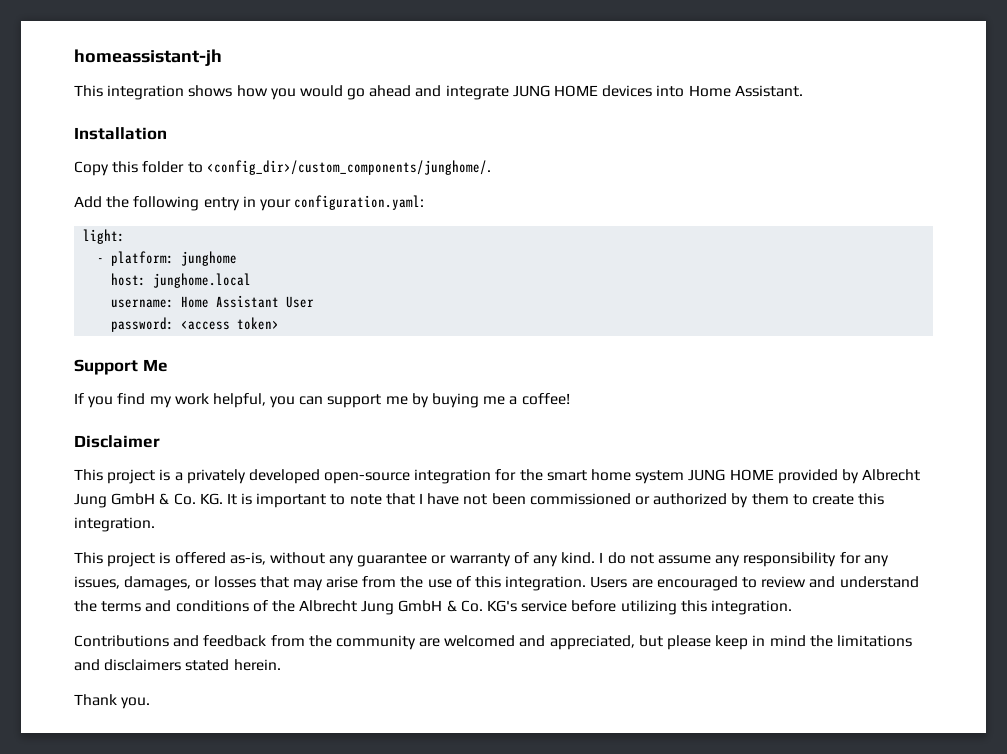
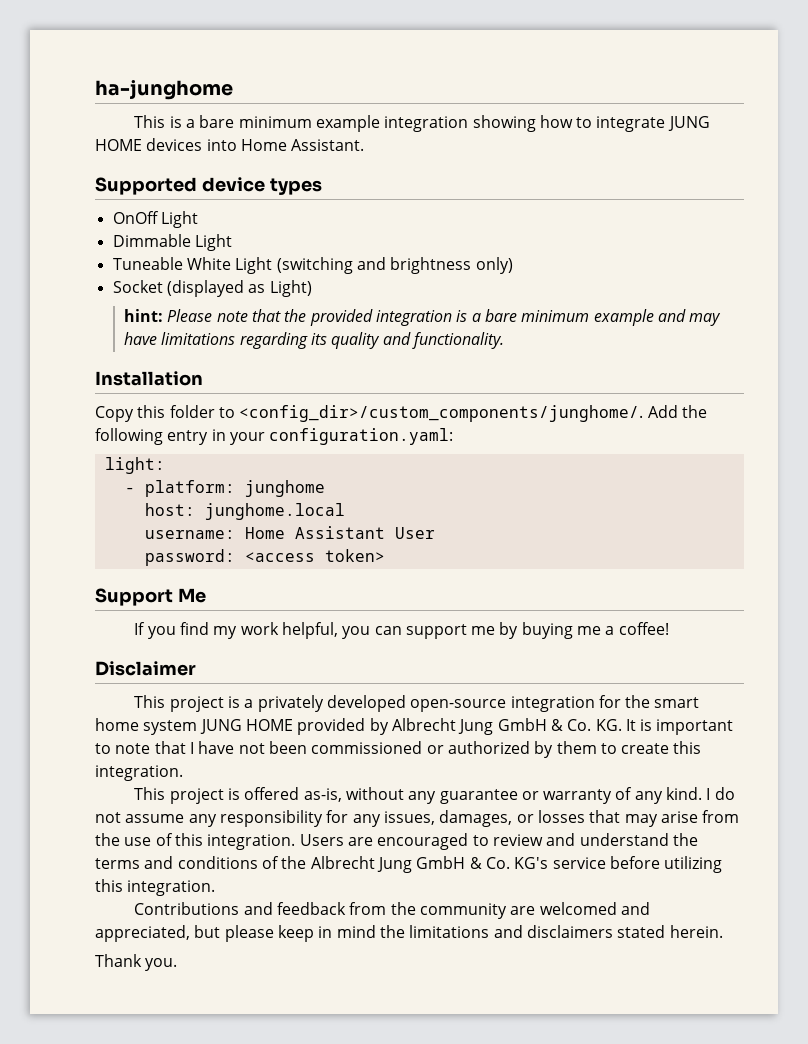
- homeassistant-jh
- This integration shows how you would go ahead and integrate JUNG HOME devices into Home Assistant.
+ ha-junghome
+ This is a bare minimum example integration showing how to integrate JUNG HOME devices into Home Assistant.
+ Supported device types
+ OnOff Light
+ Dimmable Light
+ Tuneable White Light (switching and brightness only)
+ Socket (displayed as Light)
+ hint: Please note that the provided integration is a bare minimum example and may have limitations regarding its quality and functionality.
- Copy this folder to <config_dir>/custom_components/junghome/.
- Add the following entry in your configuration.yaml:
+ Copy this folder to <config_dir>/custom_components/junghome/. Add the following entry in your configuration.yaml:

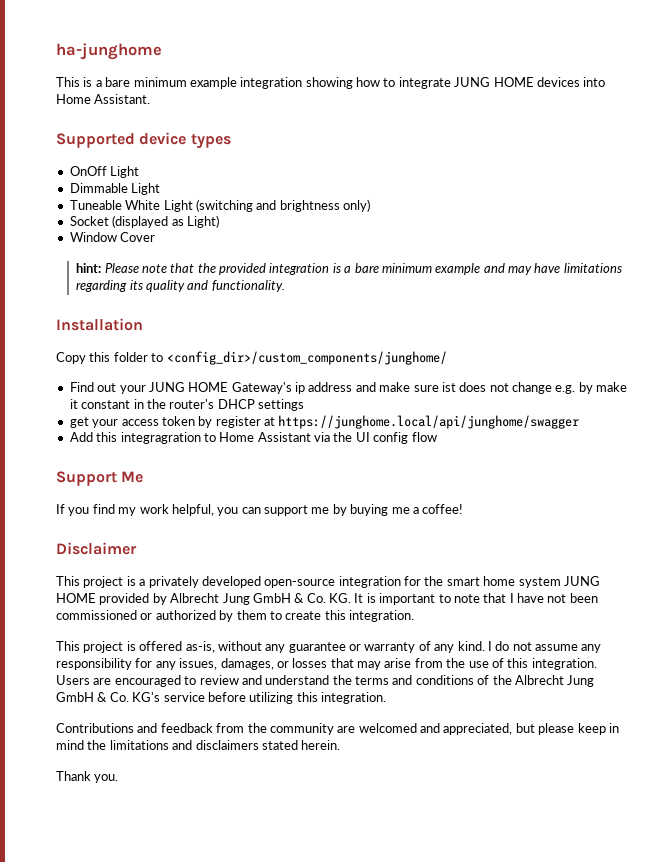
+ Window Cover
- Copy this folder to <config_dir>/custom_components/junghome/. Add the following entry in your configuration.yaml:
- light:
- - platform: junghome
- host: junghome.local
- username: Home Assistant User
- password: <access token>
+ Copy this folder to <config_dir>/custom_components/junghome/
+ Find out your JUNG HOME Gateway's ip address and make sure ist does not change e.g. by make it constant in the router's DHCP settings
+ get your access token by register at https://junghome.local/api/junghome/swagger
+ Add this integragration to Home Assistant via the UI config flow

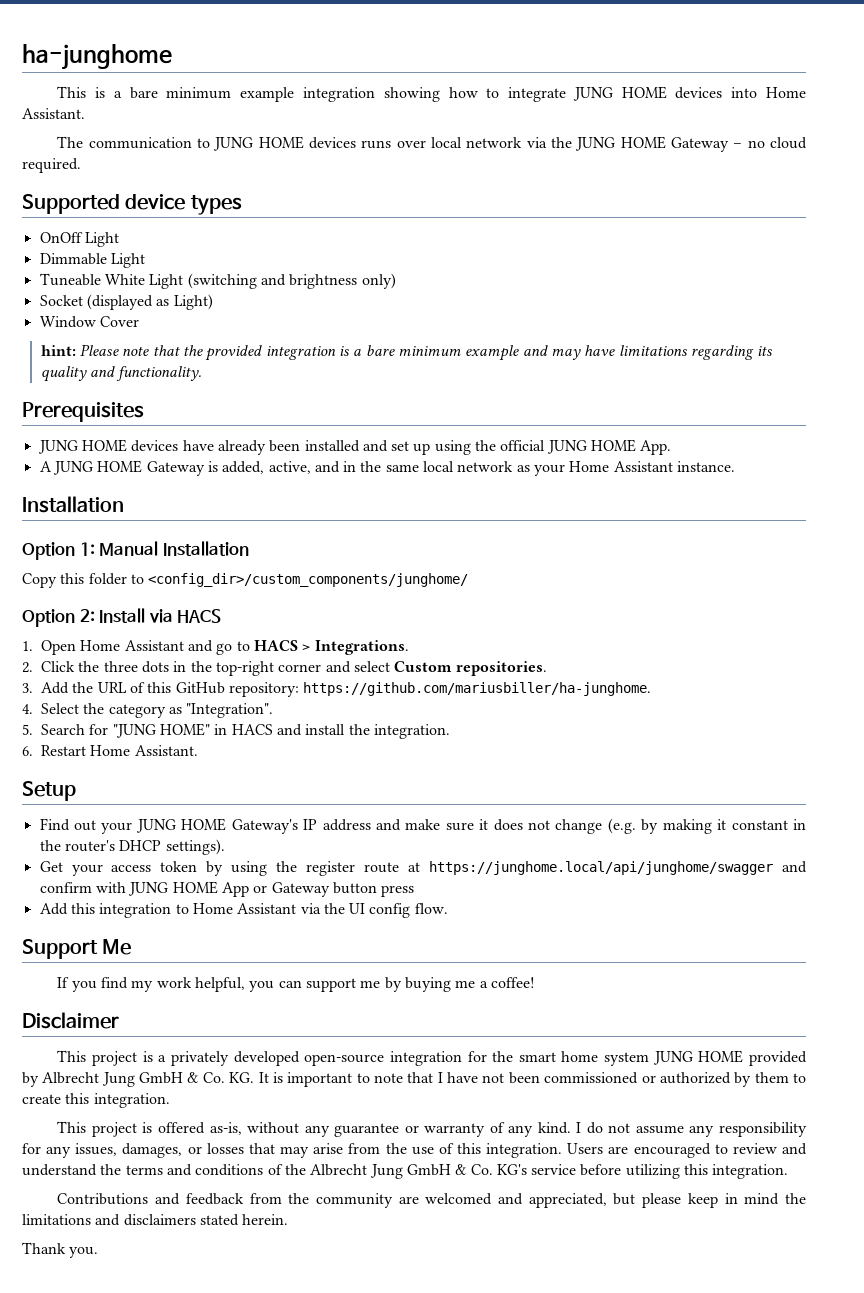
+ The communication to JUNG HOME devices runs over local network via the JUNG HOME Gateway – no cloud required.
+ Prerequisites
+ JUNG HOME devices have already been installed and set up using the official JUNG HOME App.
+ A JUNG HOME Gateway is added, active, and in the same local network as your Home Assistant instance.
  Installation
+ Option 1: Manual Installation
+ Option 2: Install via HACS
+ 1. Open Home Assistant and go to HACS > Integrations.
+ 2. Click the three dots in the top-right corner and select Custom repositories.
+ 3. Add the URL of this GitHub repository: https://github.com/mariusbiller/ha-junghome.
+ 4. Select the category as "Integration".
+ 5. Search for "JUNG HOME" in HACS and install the integration.
+ 6. Restart Home Assistant.
+ Setup
- Find out your JUNG HOME Gateway's ip address and make sure ist does not change e.g. by make it constant in the router's DHCP settings
- get your access token by register at https://junghome.local/api/junghome/swagger
+ Find out your JUNG HOME Gateway's IP address and make sure it does not change (e.g. by making it constant in the router's DHCP settings).
+ Get your access token by using the register route at https://junghome.local/api/junghome/swagger and confirm with JUNG HOME App or Gateway button press
- Add this integragration to Home Assistant via the UI config flow
+ Add this integration to Home Assistant via the UI config flow.

